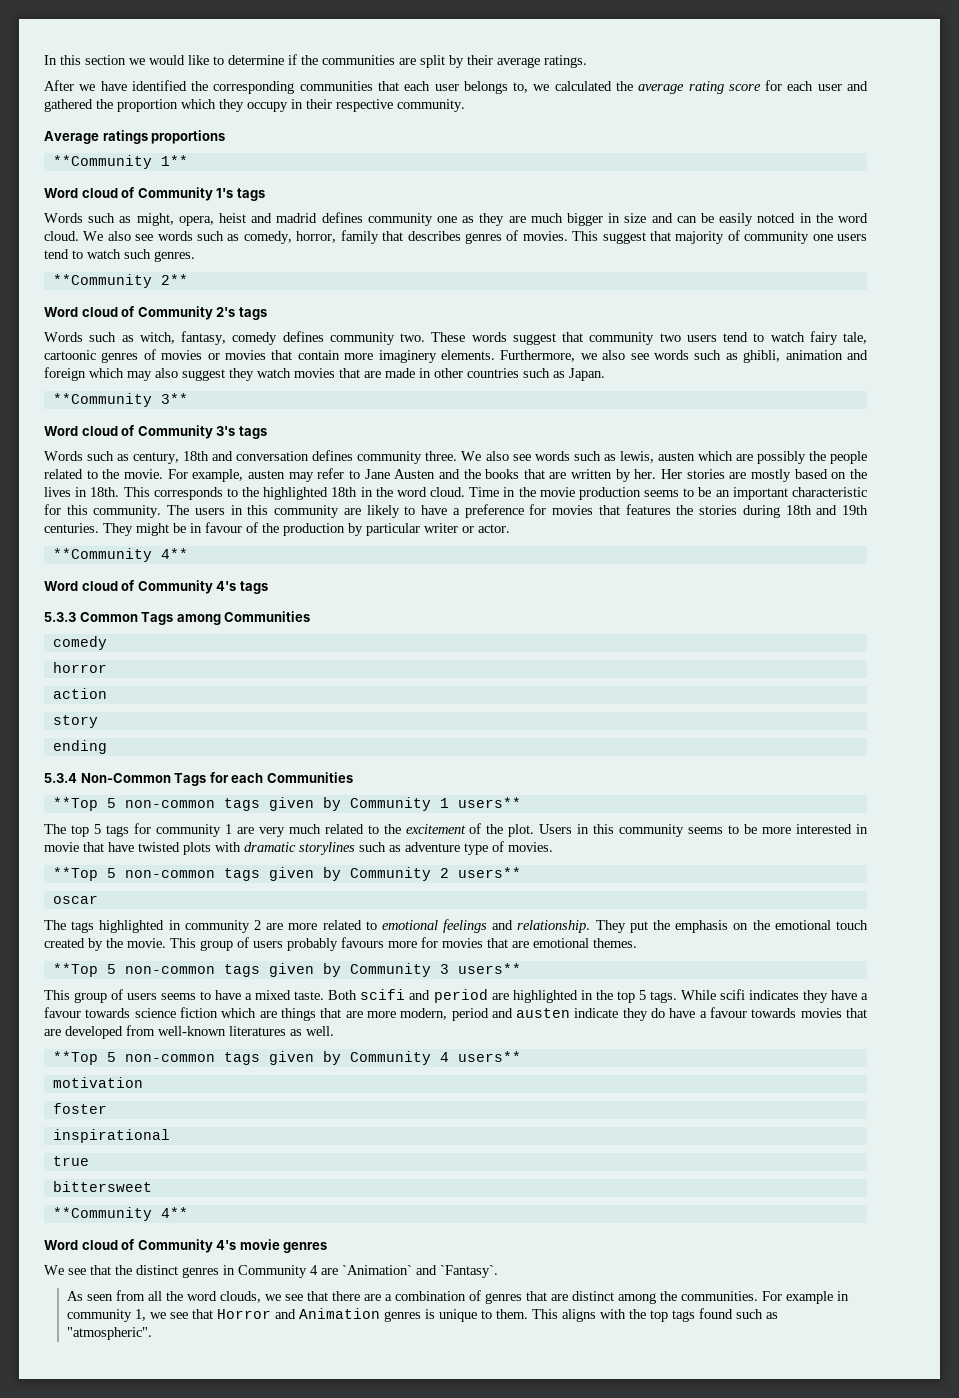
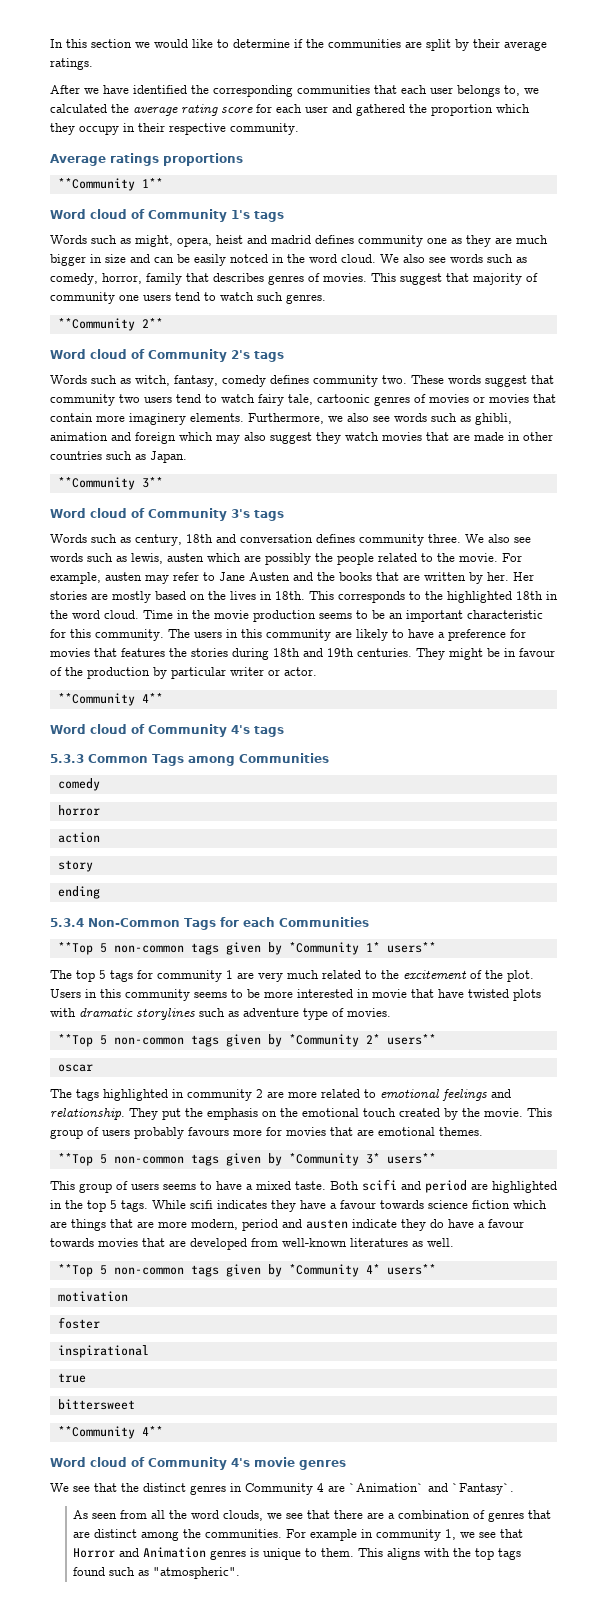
- **Top 5 non-common tags given by Community 1 users**
+ **Top 5 non-common tags given by *Community 1* users**
- **Top 5 non-common tags given by Community 2 users**
+ **Top 5 non-common tags given by *Community 2* users**
- **Top 5 non-common tags given by Community 3 users**
+ **Top 5 non-common tags given by *Community 3* users**
- **Top 5 non-common tags given by Community 4 users**
+ **Top 5 non-common tags given by *Community 4* users**

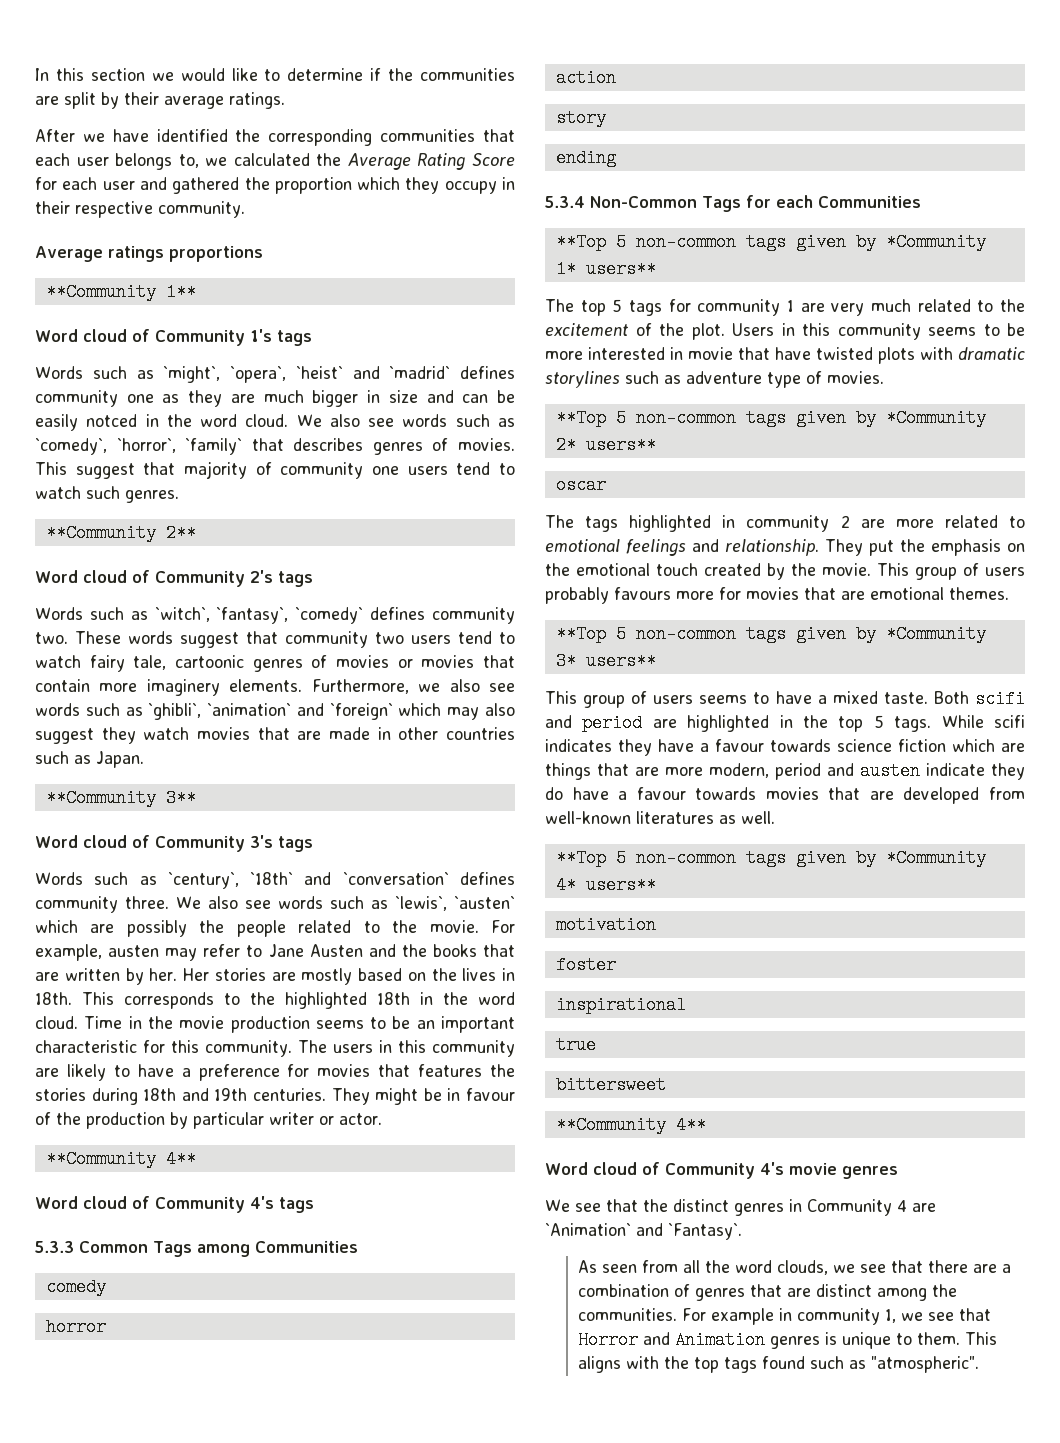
- After we have identified the corresponding communities that each user belongs to, we calculated the average rating score for each user and gathered the proportion which they occupy in their respective community.
+ After we have identified the corresponding communities that each user belongs to, we calculated the Average Rating Score for each user and gathered the proportion which they occupy in their respective community.
- Words such as might, opera, heist and madrid defines community one as they are much bigger in size and can be easily notced in the word cloud.
+ Words such as `might`, `opera`, `heist` and `madrid` defines community one as they are much bigger in size and can be easily notced in the word cloud.
- We also see words such as comedy, horror, family that describes genres of movies.
+ We also see words such as `comedy`, `horror`, `family` that describes genres of movies.
- Words such as witch, fantasy, comedy defines community two.
+ Words such as `witch`, `fantasy`, `comedy` defines community two.
- Furthermore, we also see words such as ghibli, animation and foreign which may also suggest they watch movies that are made in other countries such as Japan.
+ Furthermore, we also see words such as `ghibli`, `animation` and `foreign` which may also suggest they watch movies that are made in other countries such as Japan.
- Words such as century, 18th and conversation defines community three.
+ Words such as `century`, `18th` and `conversation` defines community three.
- We also see words such as lewis, austen which are possibly the people related to the movie.
+ We also see words such as `lewis`, `austen` which are possibly the people related to the movie.

